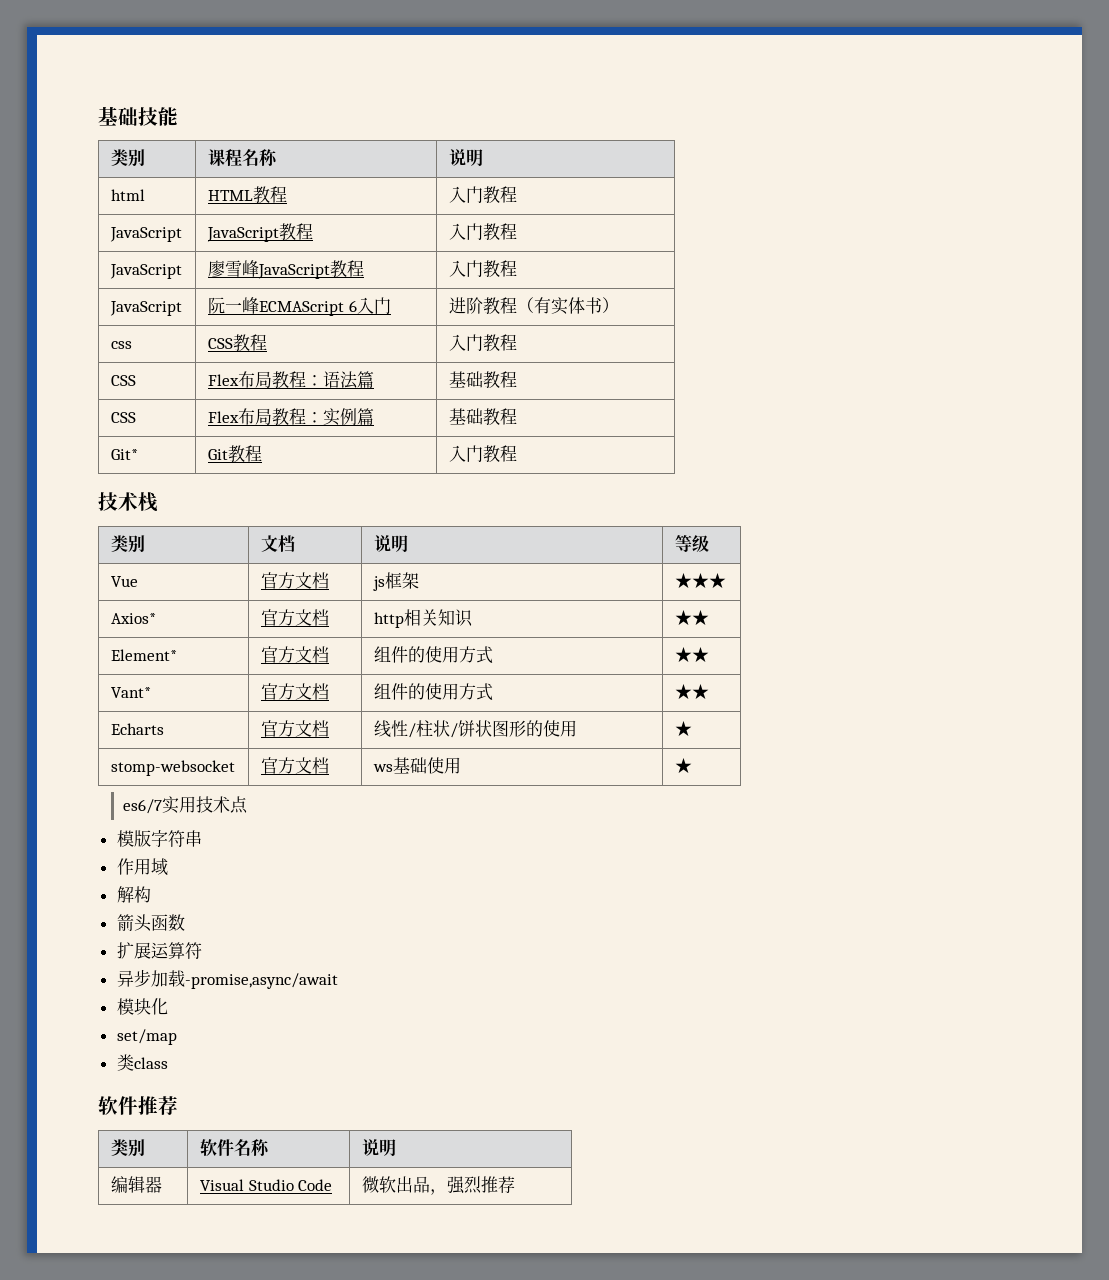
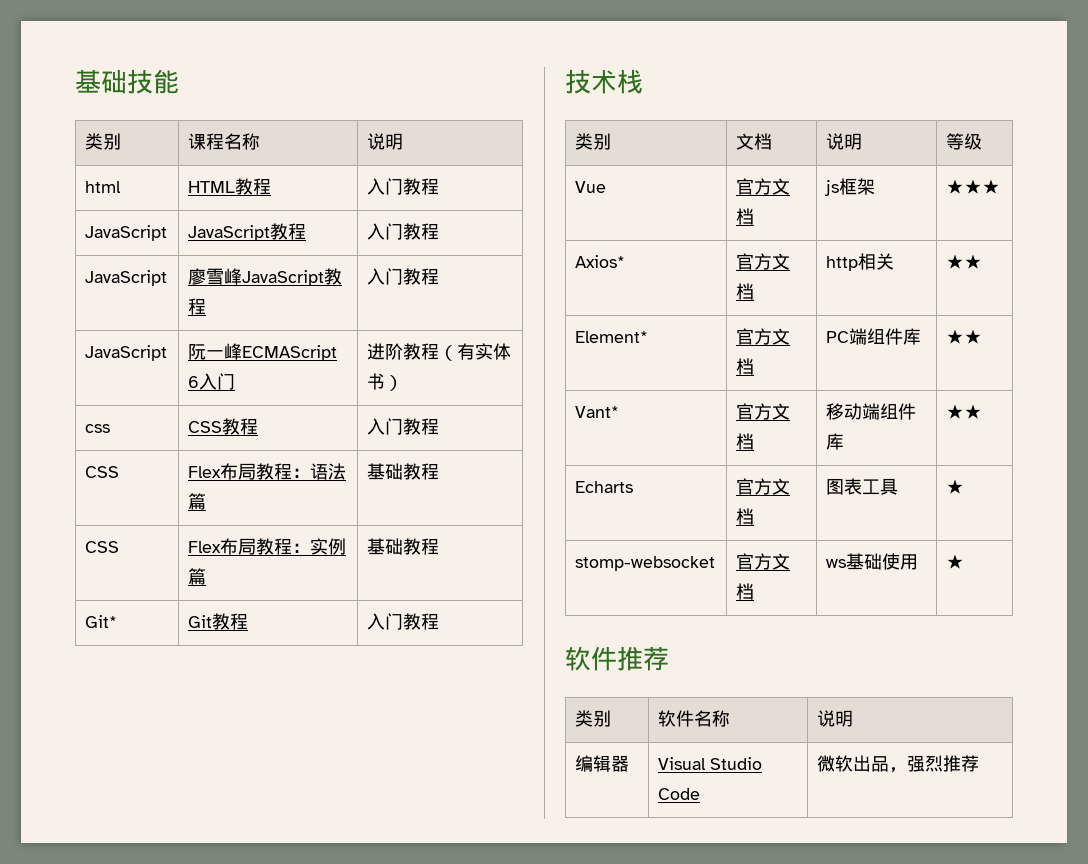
- Axios* | 官方文档 | http相关知识 | ★★
+ Axios* | 官方文档 | http相关 | ★★
- Element* | 官方文档 | 组件的使用方式 | ★★
+ Element* | 官方文档 | PC端组件库 | ★★
- Vant* | 官方文档 | 组件的使用方式 | ★★
+ Vant* | 官方文档 | 移动端组件库 | ★★
- Echarts | 官方文档 | 线性/柱状/饼状图形的使用 | ★
+ Echarts | 官方文档 | 图表工具 | ★
- es6/7实用技术点
- 模版字符串
- 作用域
- 解构
- 箭头函数
- 扩展运算符
- 异步加载-promise,async/await
- 模块化
- set/map
- 类class

